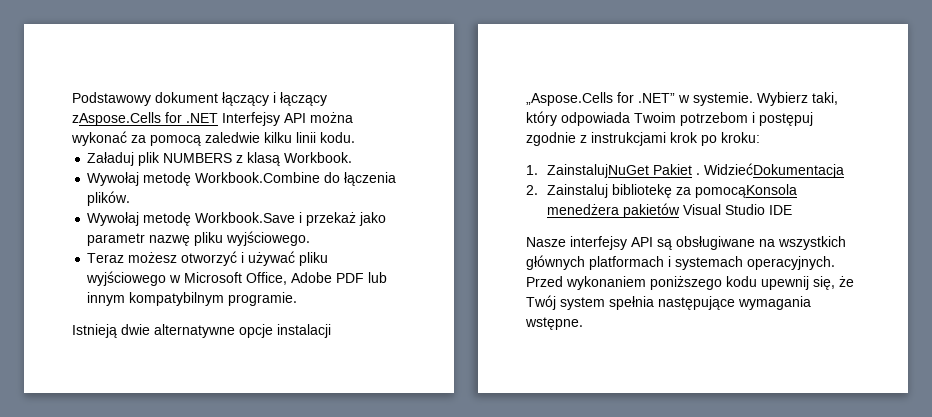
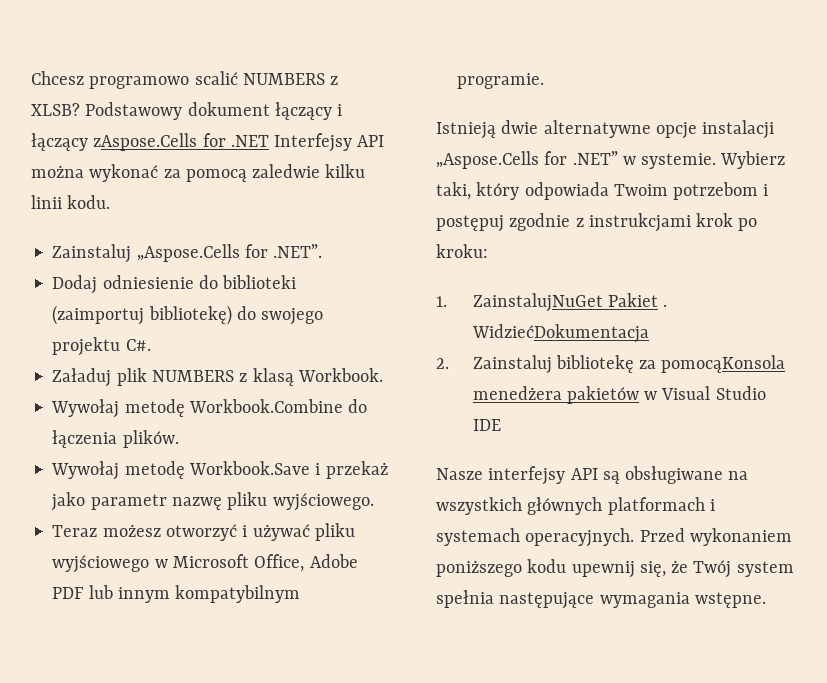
+ Chcesz programowo scalić NUMBERS z XLSB?
+ Zainstaluj „Aspose.Cells for .NET”.
+ Dodaj odniesienie do biblioteki (zaimportuj bibliotekę) do swojego projektu C#.
- 2. Zainstaluj bibliotekę za pomocąKonsola menedżera pakietów Visual Studio IDE
+ 2. Zainstaluj bibliotekę za pomocąKonsola menedżera pakietów w Visual Studio IDE

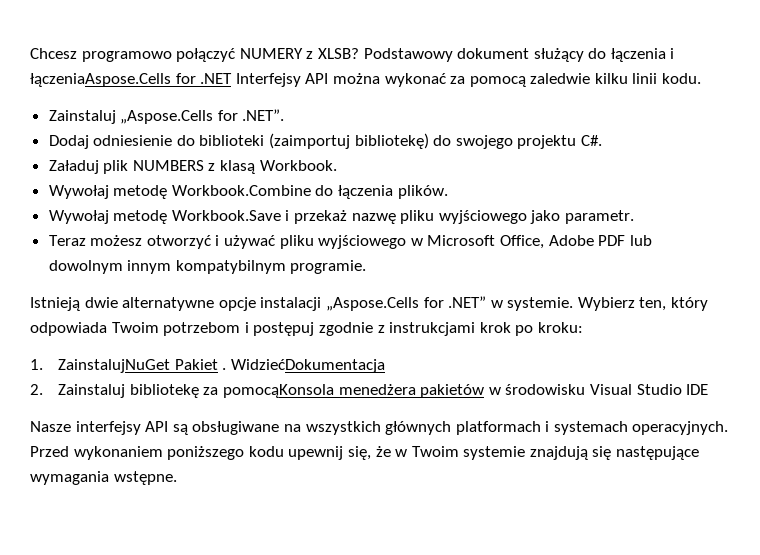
- Chcesz programowo scalić NUMBERS z XLSB?
+ Chcesz programowo połączyć NUMERY z XLSB?
- Podstawowy dokument łączący i łączący zAspose.Cells for .NET Interfejsy API można wykonać za pomocą zaledwie kilku linii kodu.
+ Podstawowy dokument służący do łączenia i łączeniaAspose.Cells for .NET Interfejsy API można wykonać za pomocą zaledwie kilku linii kodu.
- Wywołaj metodę Workbook.Save i przekaż jako parametr nazwę pliku wyjściowego.
+ Wywołaj metodę Workbook.Save i przekaż nazwę pliku wyjściowego jako parametr.
- Teraz możesz otworzyć i używać pliku wyjściowego w Microsoft Office, Adobe PDF lub innym kompatybilnym programie.
+ Teraz możesz otworzyć i używać pliku wyjściowego w Microsoft Office, Adobe PDF lub dowolnym innym kompatybilnym programie.
- Wybierz taki, który odpowiada Twoim potrzebom i postępuj zgodnie z instrukcjami krok po kroku:
+ Wybierz ten, który odpowiada Twoim potrzebom i postępuj zgodnie z instrukcjami krok po kroku:
- 2. Zainstaluj bibliotekę za pomocąKonsola menedżera pakietów w Visual Studio IDE
+ 2. Zainstaluj bibliotekę za pomocąKonsola menedżera pakietów w środowisku Visual Studio IDE
- Przed wykonaniem poniższego kodu upewnij się, że Twój system spełnia następujące wymagania wstępne.
+ Przed wykonaniem poniższego kodu upewnij się, że w Twoim systemie znajdują się następujące wymagania wstępne.

